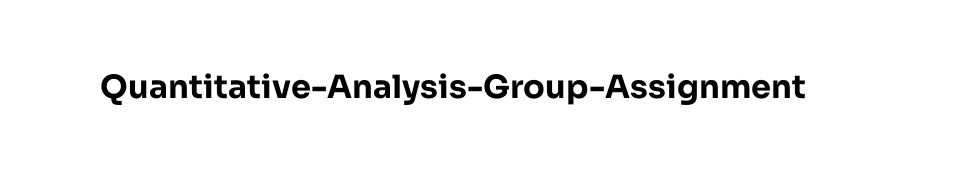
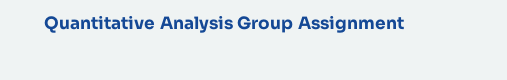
- Quantitative-Analysis-Group-Assignment
+ Quantitative Analysis Group Assignment

